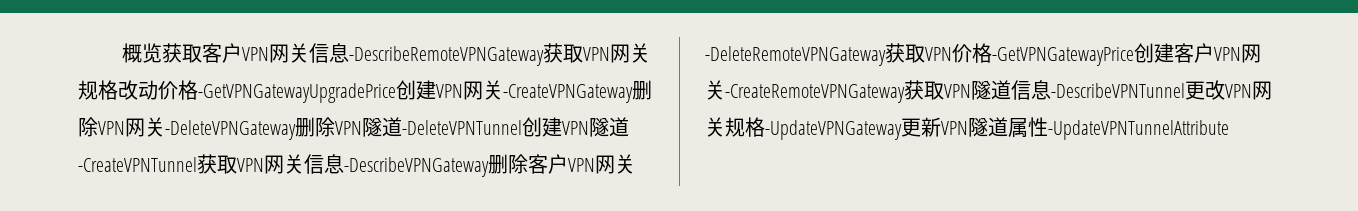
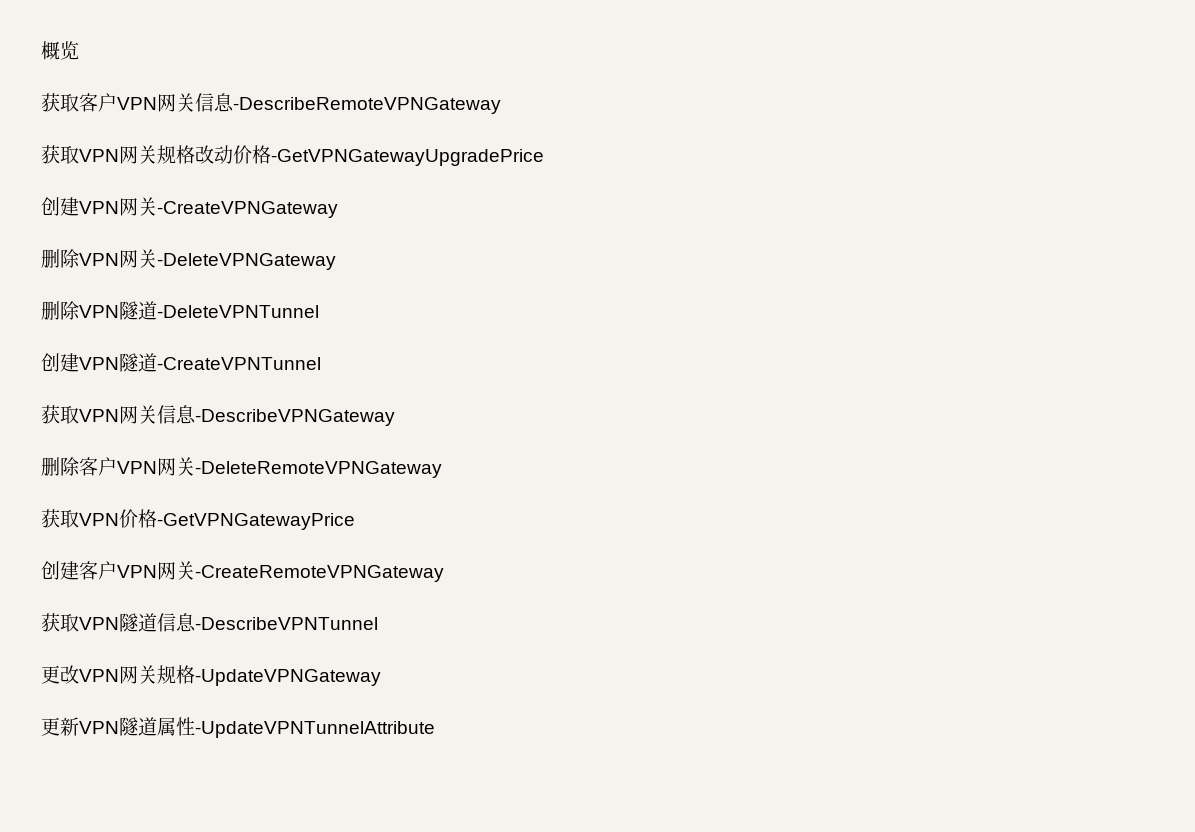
- 概览获取客户VPN网关信息-DescribeRemoteVPNGateway获取VPN网关规格改动价格-GetVPNGatewayUpgradePrice创建VPN网关-CreateVPNGateway删除VPN网关-DeleteVPNGateway删除VPN隧道-DeleteVPNTunnel创建VPN隧道-CreateVPNTunnel获取VPN网关信息-DescribeVPNGateway删除客户VPN网关-DeleteRemoteVPNGateway获取VPN价格-GetVPNGatewayPrice创建客户VPN网关-CreateRemoteVPNGateway获取VPN隧道信息-DescribeVPNTunnel更改VPN网关规格-UpdateVPNGateway更新VPN隧道属性-UpdateVPNTunnelAttribute
+ 概览
+ 获取客户VPN网关信息-DescribeRemoteVPNGateway
+ 获取VPN网关规格改动价格-GetVPNGatewayUpgradePrice
+ 创建VPN网关-CreateVPNGateway
+ 删除VPN网关-DeleteVPNGateway
+ 删除VPN隧道-DeleteVPNTunnel
+ 创建VPN隧道-CreateVPNTunnel
+ 获取VPN网关信息-DescribeVPNGateway
+ 删除客户VPN网关-DeleteRemoteVPNGateway
+ 获取VPN价格-GetVPNGatewayPrice
+ 创建客户VPN网关-CreateRemoteVPNGateway
+ 获取VPN隧道信息-DescribeVPNTunnel
+ 更改VPN网关规格-UpdateVPNGateway
+ 更新VPN隧道属性-UpdateVPNTunnelAttribute

